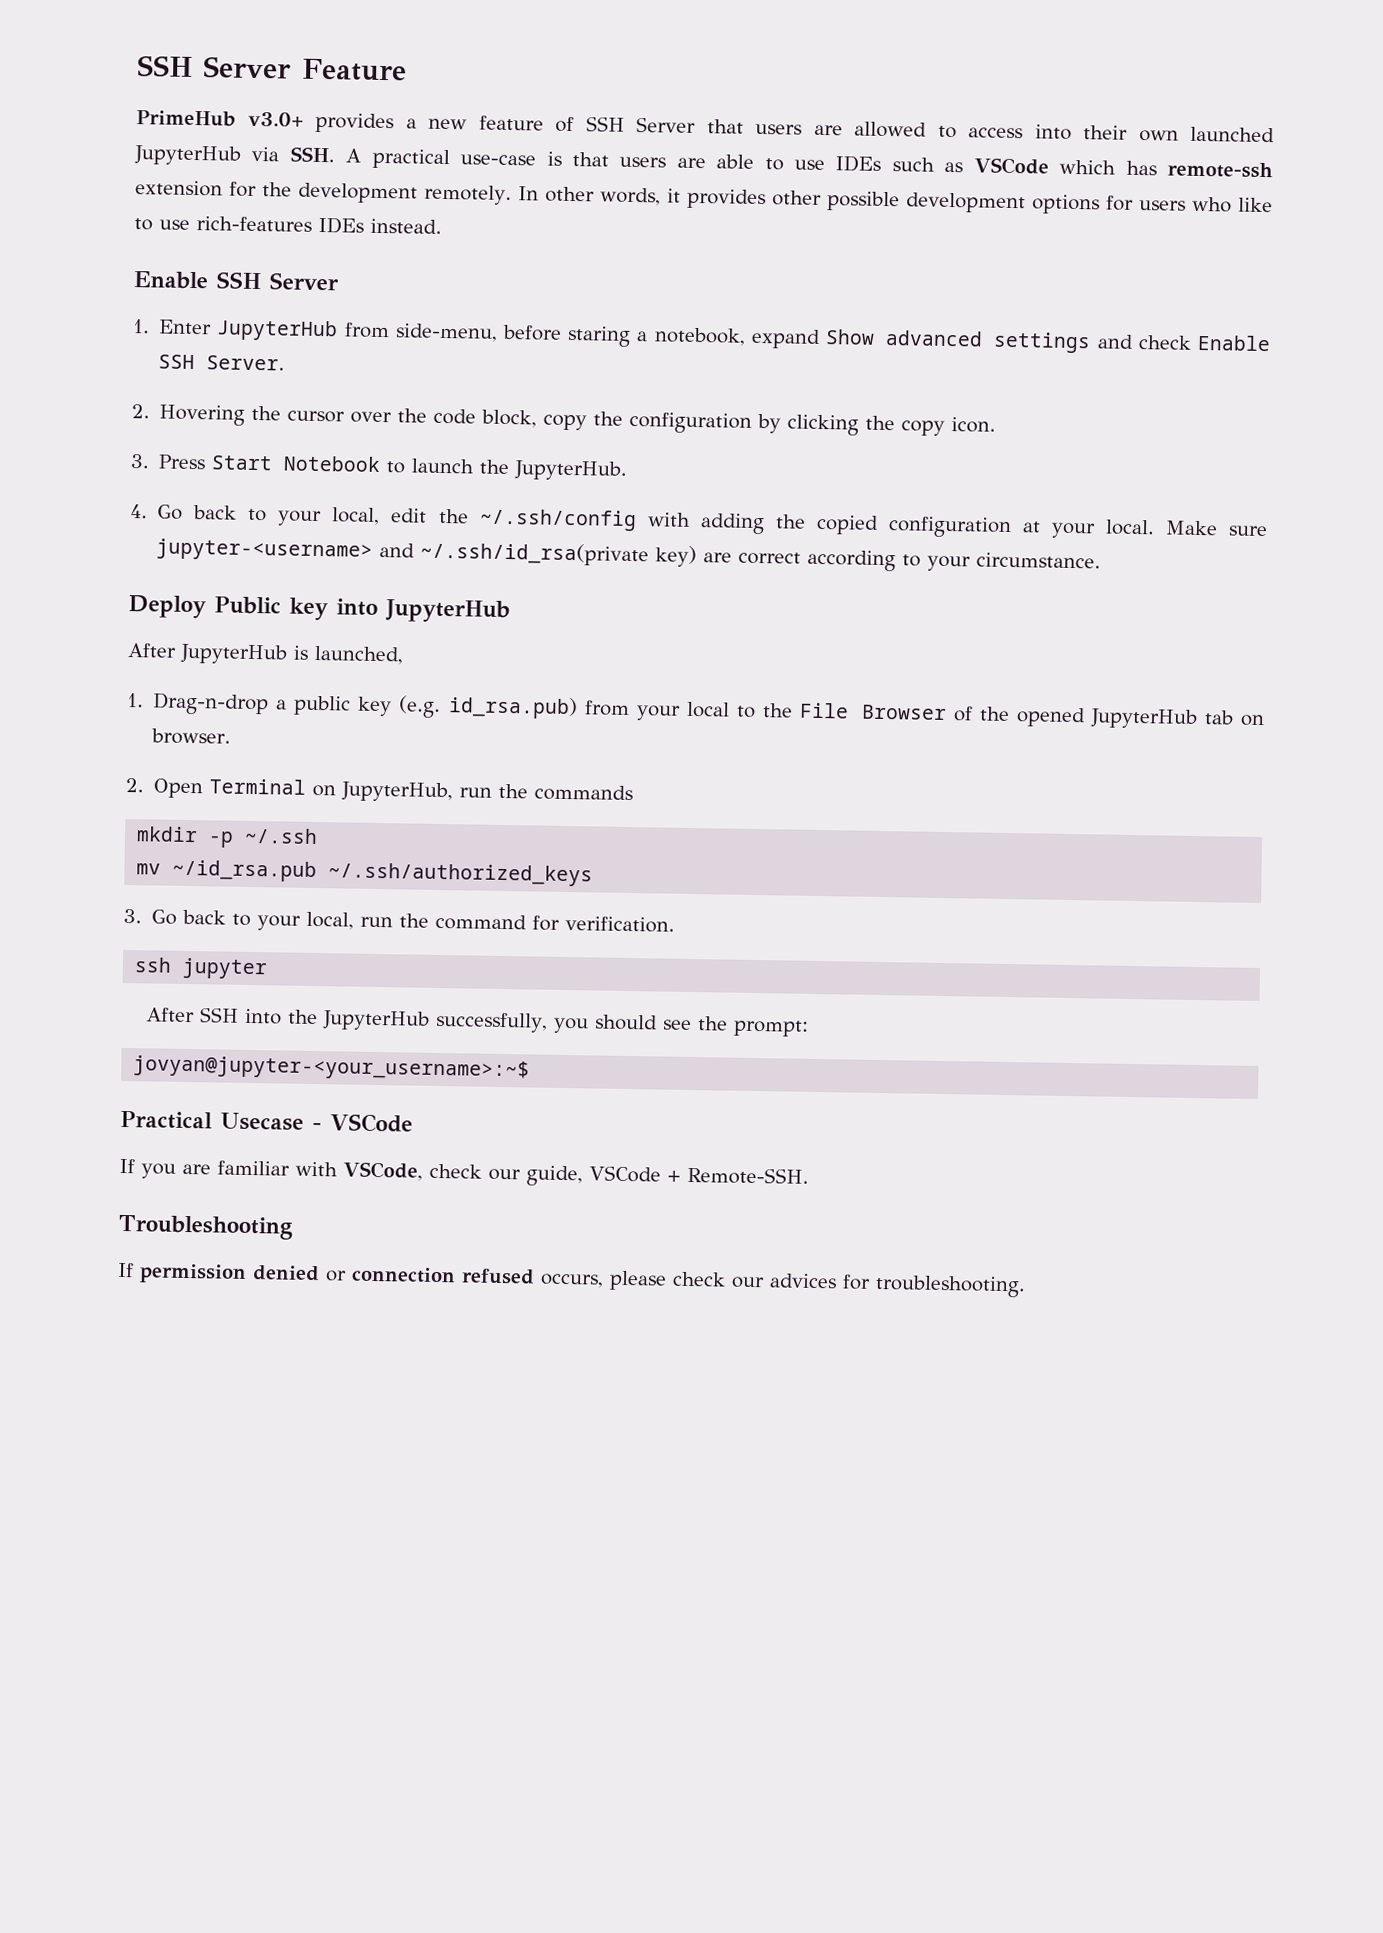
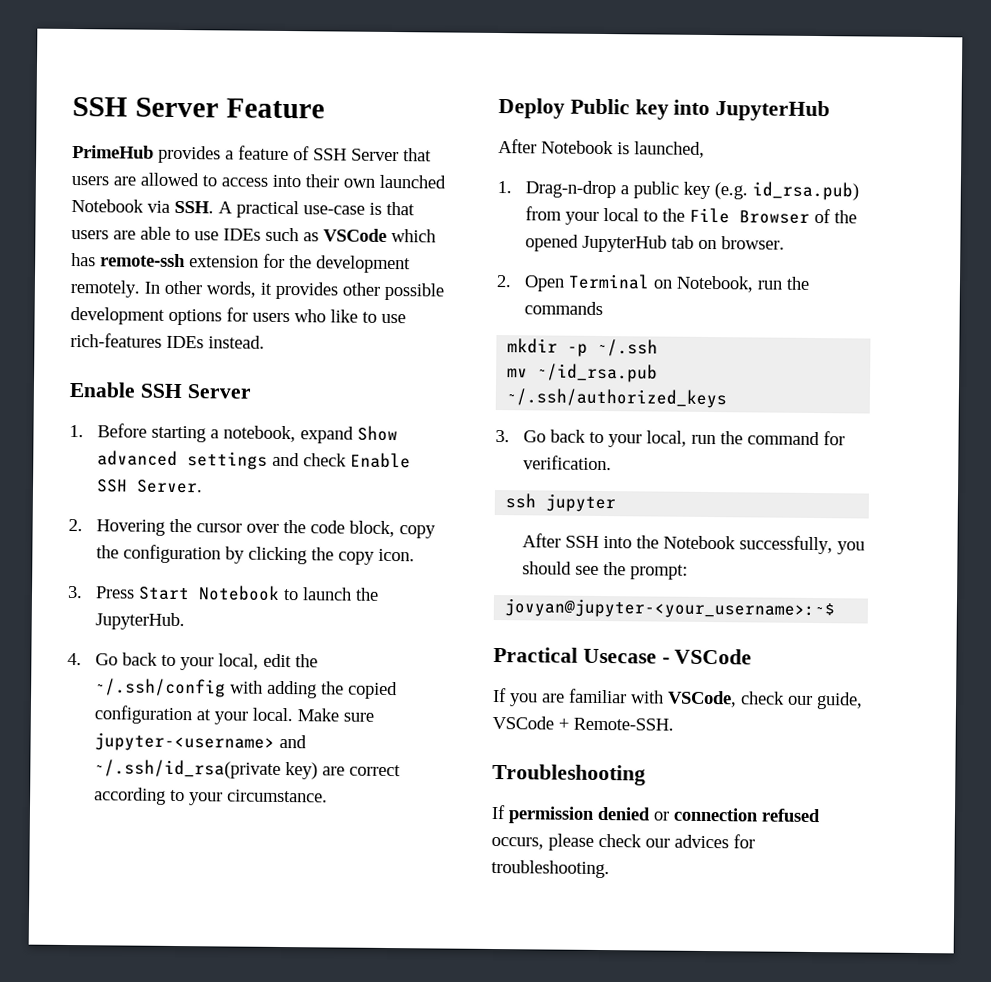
- PrimeHub v3.0+ provides a new feature of SSH Server that users are allowed to access into their own launched JupyterHub via SSH. A practical use-case is that users are able to use IDEs such as VSCode which has remote-ssh extension for the development remotely.
+ PrimeHub provides a feature of SSH Server that users are allowed to access into their own launched Notebook via SSH. A practical use-case is that users are able to use IDEs such as VSCode which has remote-ssh extension for the development remotely.
- 1. Enter JupyterHub from side-menu, before staring a notebook, expand Show advanced settings and check Enable SSH Server.
+ 1. Before starting a notebook, expand Show advanced settings and check Enable SSH Server.
- After JupyterHub is launched,
+ After Notebook is launched,
- 2. Open Terminal on JupyterHub, run the commands
+ 2. Open Terminal on Notebook, run the commands
- After SSH into the JupyterHub successfully, you should see the prompt:
+ After SSH into the Notebook successfully, you should see the prompt:

